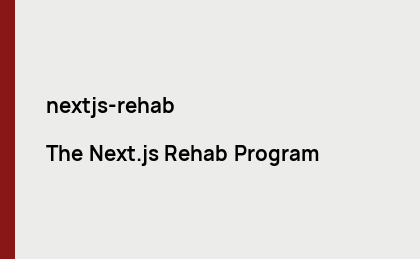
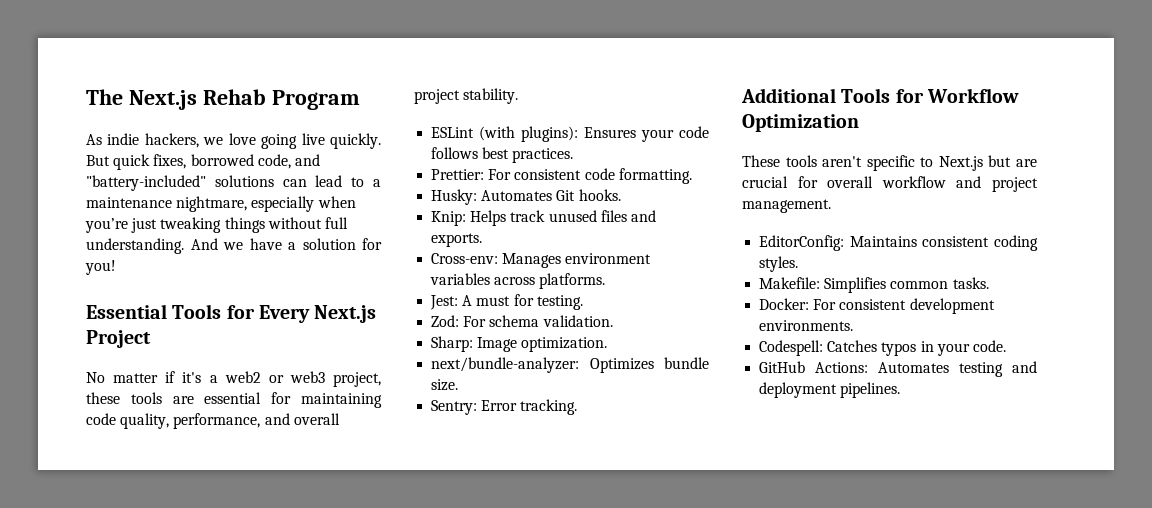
- nextjs-rehab
+ As indie hackers, we love going live quickly. But quick fixes, borrowed code, and "battery-included" solutions can lead to a maintenance nightmare, especially when you’re just tweaking things without full understanding. And we have a solution for you!
+ Essential Tools for Every Next.js Project
+ No matter if it's a web2 or web3 project, these tools are essential for maintaining code quality, performance, and overall project stability.
+ ESLint (with plugins): Ensures your code follows best practices.
+ Prettier: For consistent code formatting.
+ Husky: Automates Git hooks.
+ Knip: Helps track unused files and exports.
+ Cross-env: Manages environment variables across platforms.
+ Jest: A must for testing.
+ Zod: For schema validation.
+ Sharp: Image optimization.
+ next/bundle-analyzer: Optimizes bundle size.
+ Sentry: Error tracking.
+ Additional Tools for Workflow Optimization
+ These tools aren't specific to Next.js but are crucial for overall workflow and project management.
+ EditorConfig: Maintains consistent coding styles.
+ Makefile: Simplifies common tasks.
+ Docker: For consistent development environments.
+ Codespell: Catches typos in your code.
+ GitHub Actions: Automates testing and deployment pipelines.

